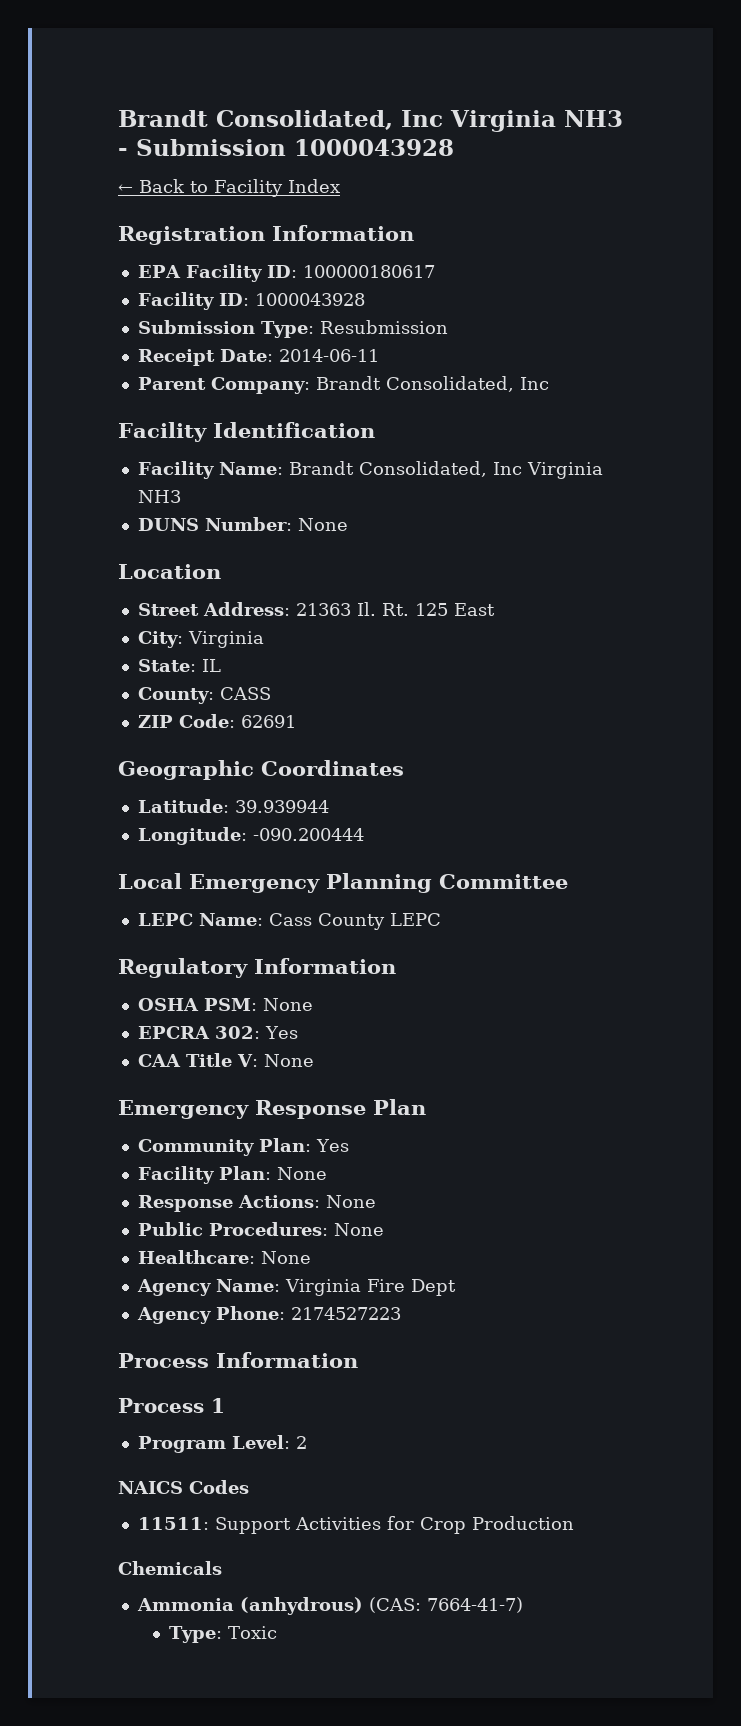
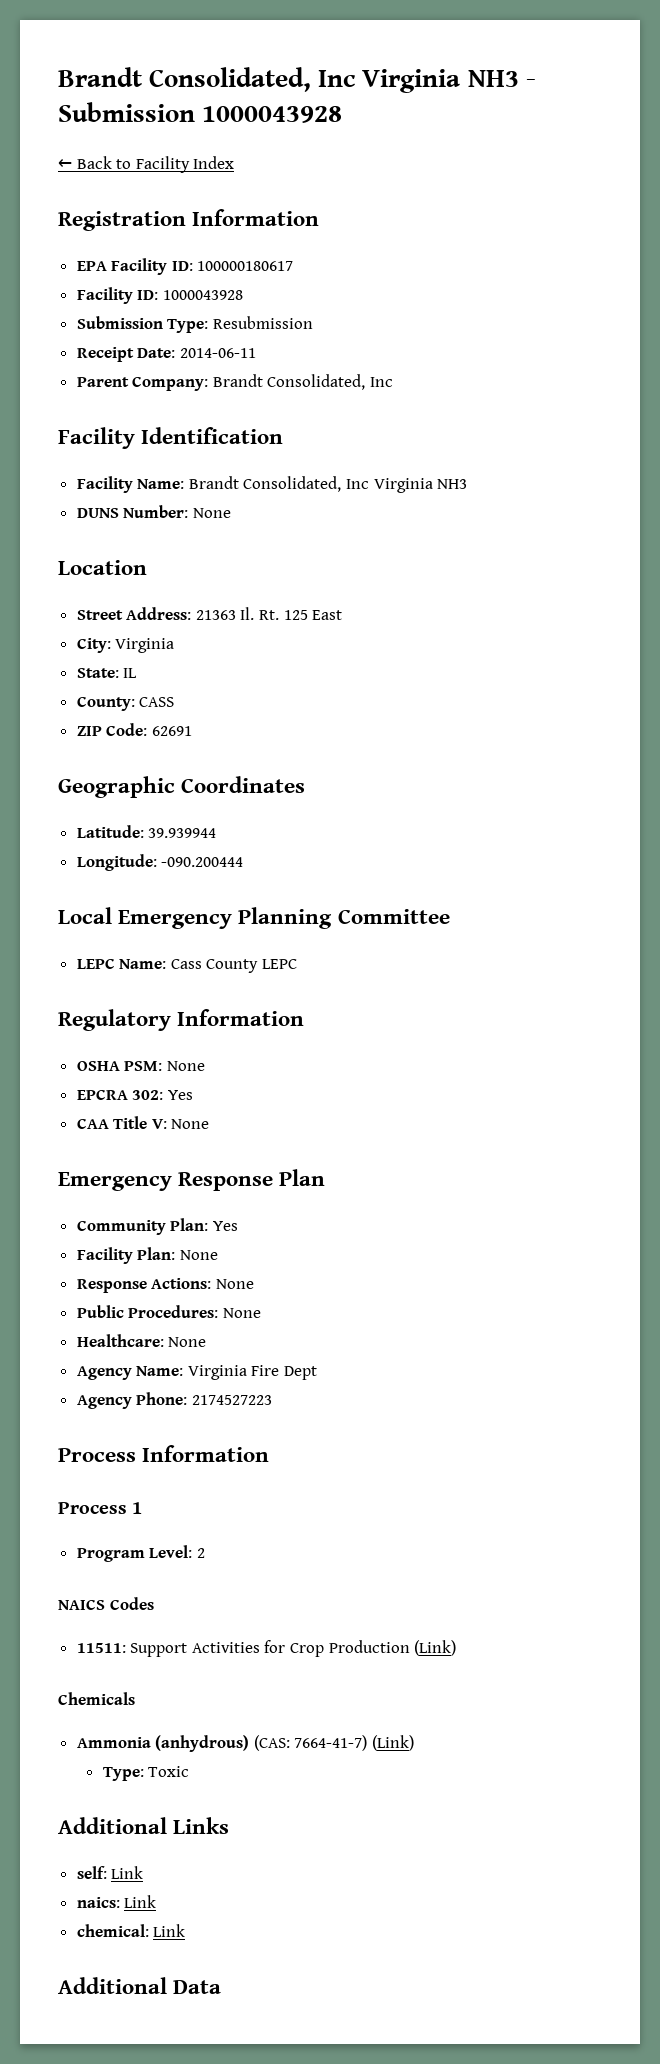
- 11511: Support Activities for Crop Production
+ 11511: Support Activities for Crop Production (Link)
- Ammonia (anhydrous) (CAS: 7664-41-7)
+ Ammonia (anhydrous) (CAS: 7664-41-7) (Link)
+ Additional Links
+ self: Link
+ naics: Link
+ chemical: Link
+ Additional Data

